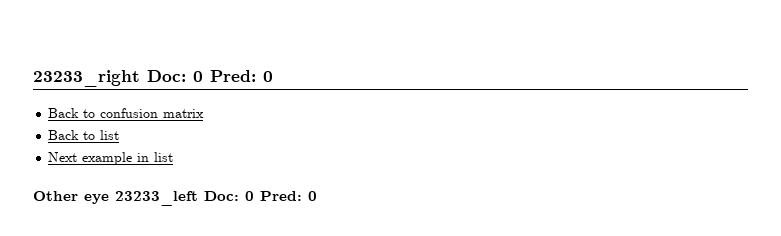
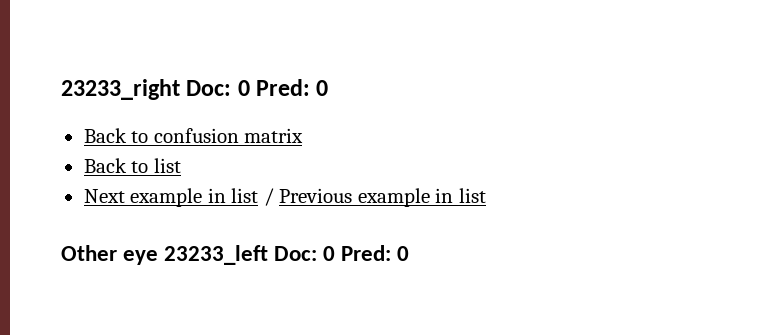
- Next example in list
+ Next example in list / Previous example in list

